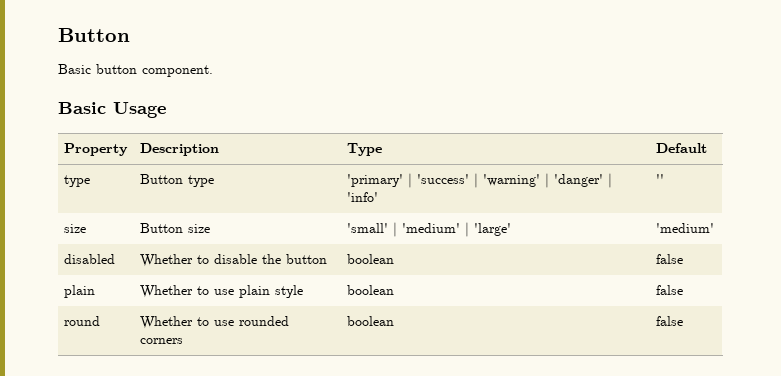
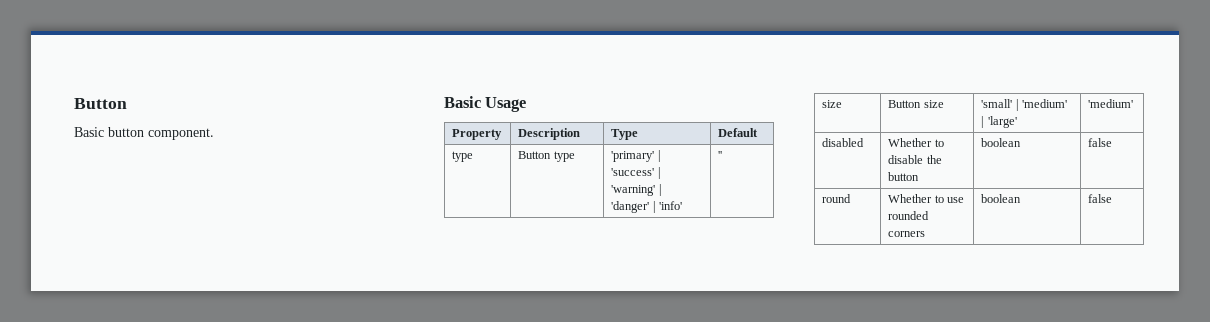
- plain | Whether to use plain style | boolean | false

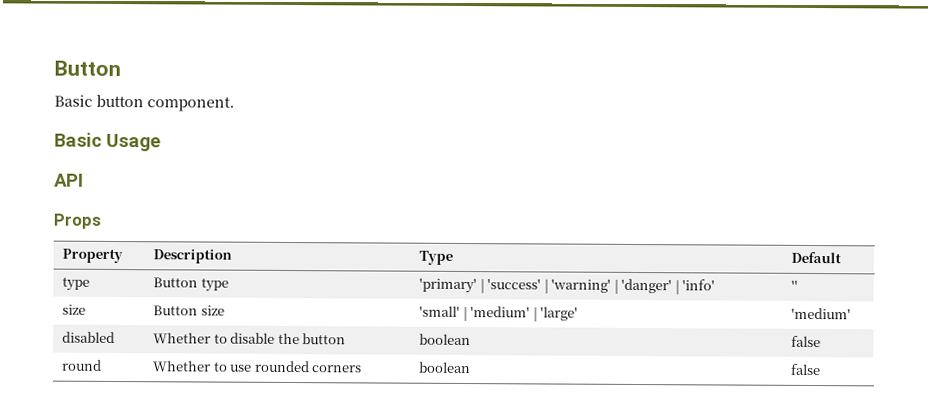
+ API
+ Props

